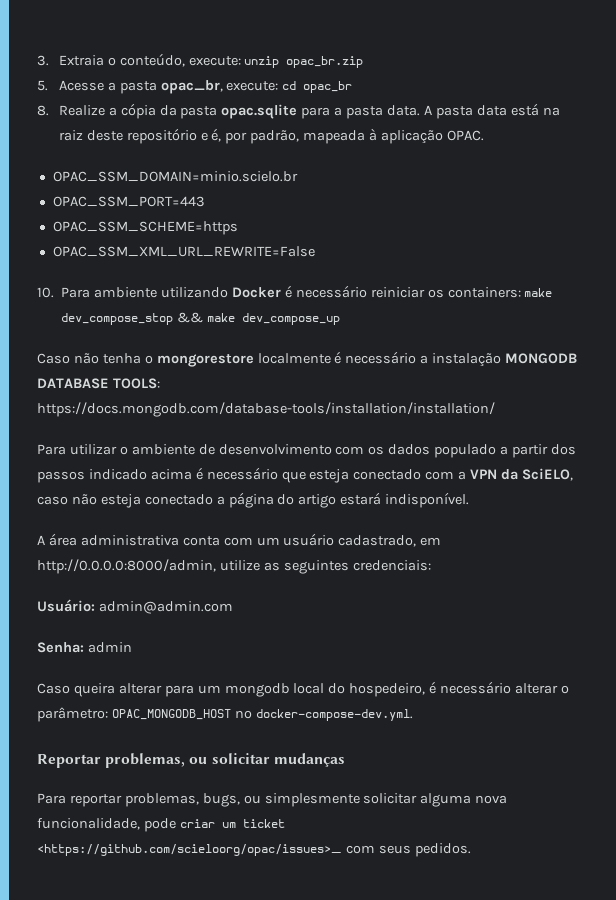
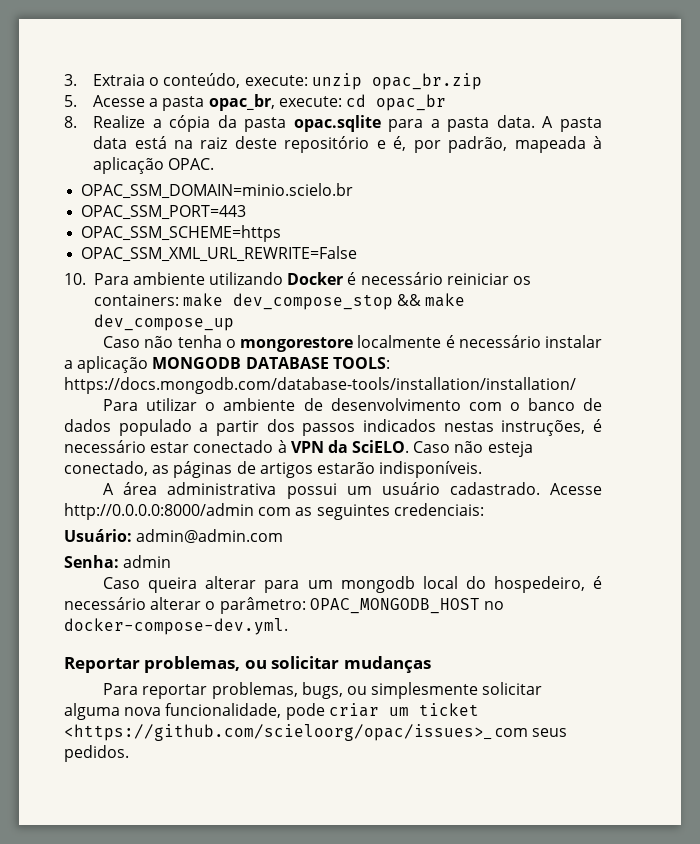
- Caso não tenha o mongorestore localmente é necessário a instalação MONGODB DATABASE TOOLS: https://docs.mongodb.com/database-tools/installation/installation/
+ Caso não tenha o mongorestore localmente é necessário instalar a aplicação MONGODB DATABASE TOOLS: https://docs.mongodb.com/database-tools/installation/installation/
- Para utilizar o ambiente de desenvolvimento com os dados populado a partir dos passos indicado acima é necessário que esteja conectado com a VPN da SciELO, caso não esteja conectado a página do artigo estará indisponível.
- A área administrativa conta com um usuário cadastrado, em http://0.0.0.0:8000/admin, utilize as seguintes credenciais:
+ Para utilizar o ambiente de desenvolvimento com o banco de dados populado a partir dos passos indicados nestas instruções, é necessário estar conectado à VPN da SciELO. Caso não esteja conectado, as páginas de artigos estarão indisponíveis.
+ A área administrativa possui um usuário cadastrado. Acesse http://0.0.0.0:8000/admin com as seguintes credenciais:

